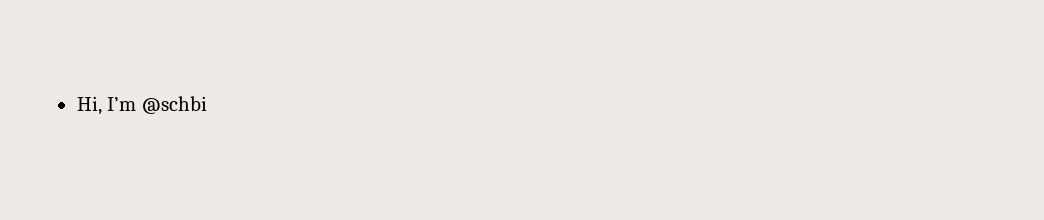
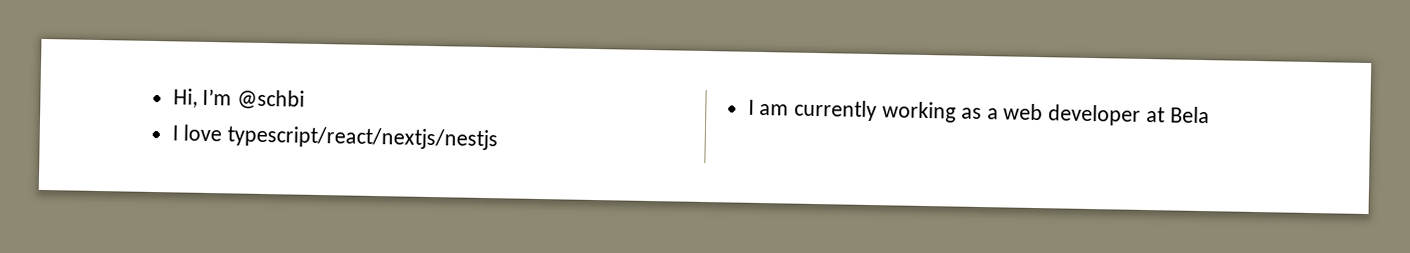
+ I love typescript/react/nextjs/nestjs
+ I am currently working as a web developer at Bela

